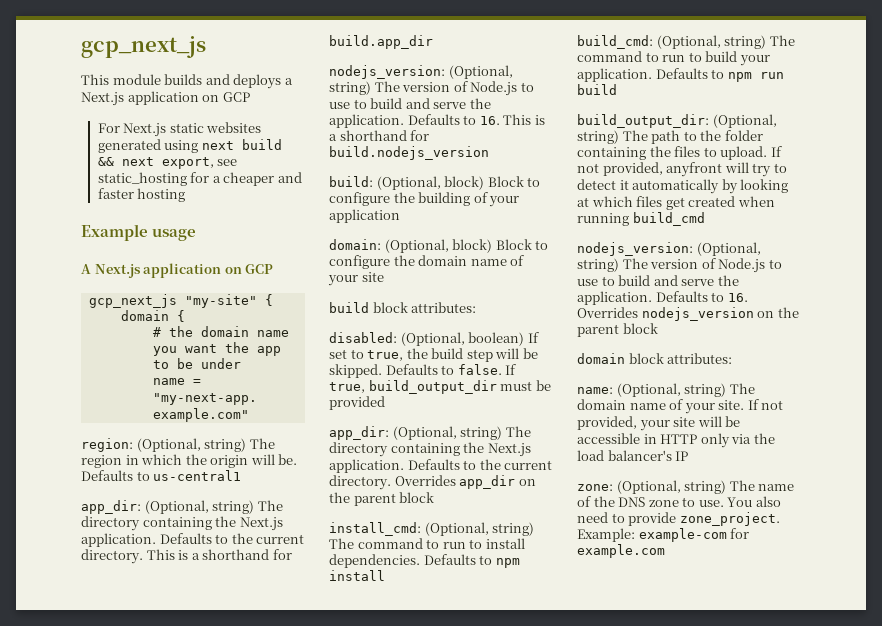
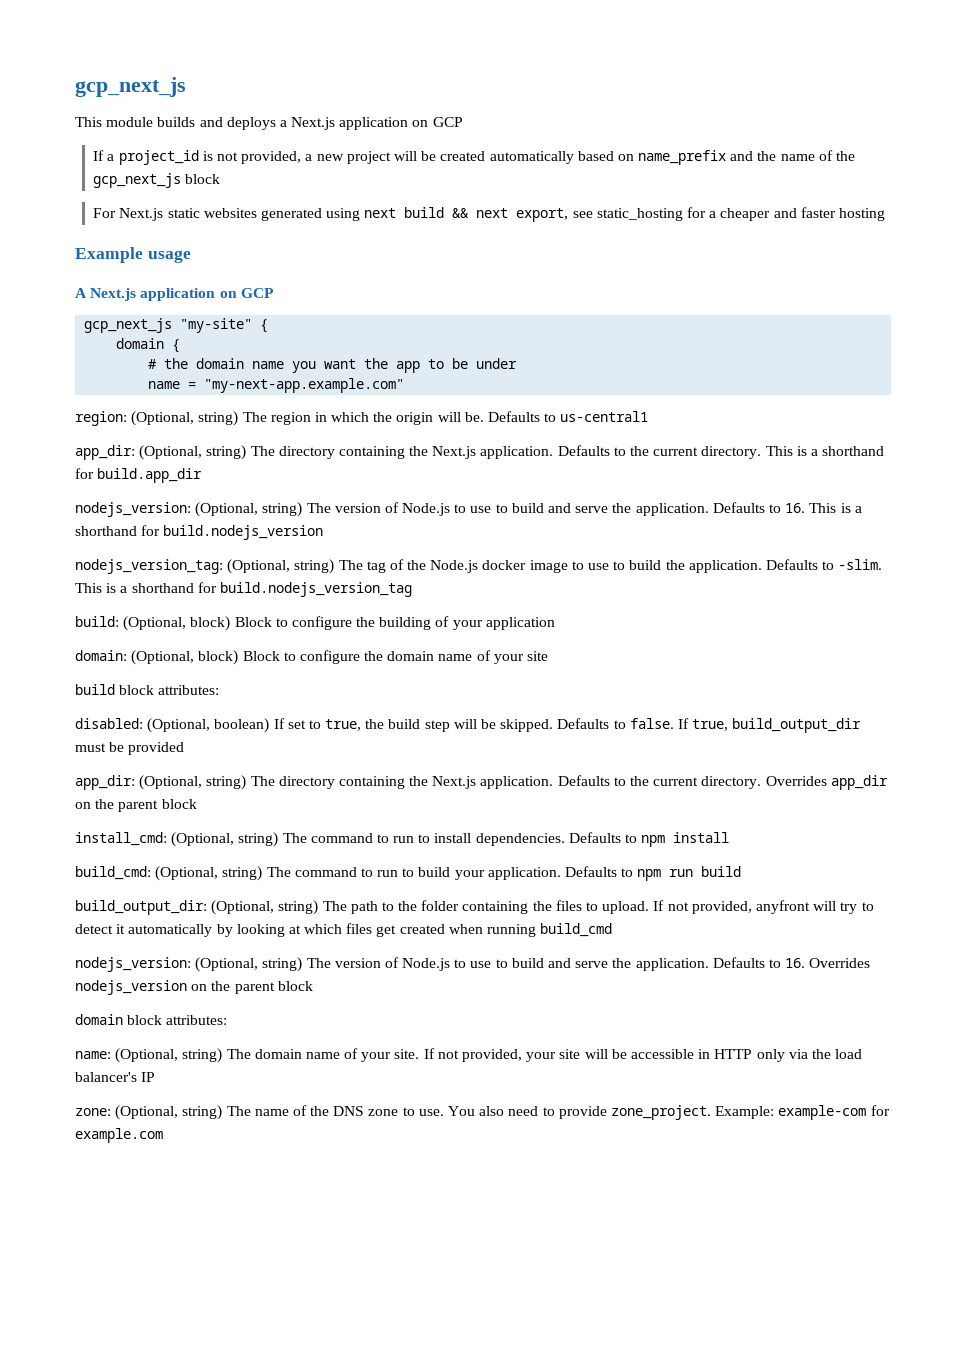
+ If a project_id is not provided, a new project will be created automatically based on name_prefix and the name of the gcp_next_js block
+ nodejs_version_tag: (Optional, string) The tag of the Node.js docker image to use to build the application. Defaults to -slim. This is a shorthand for build.nodejs_version_tag

